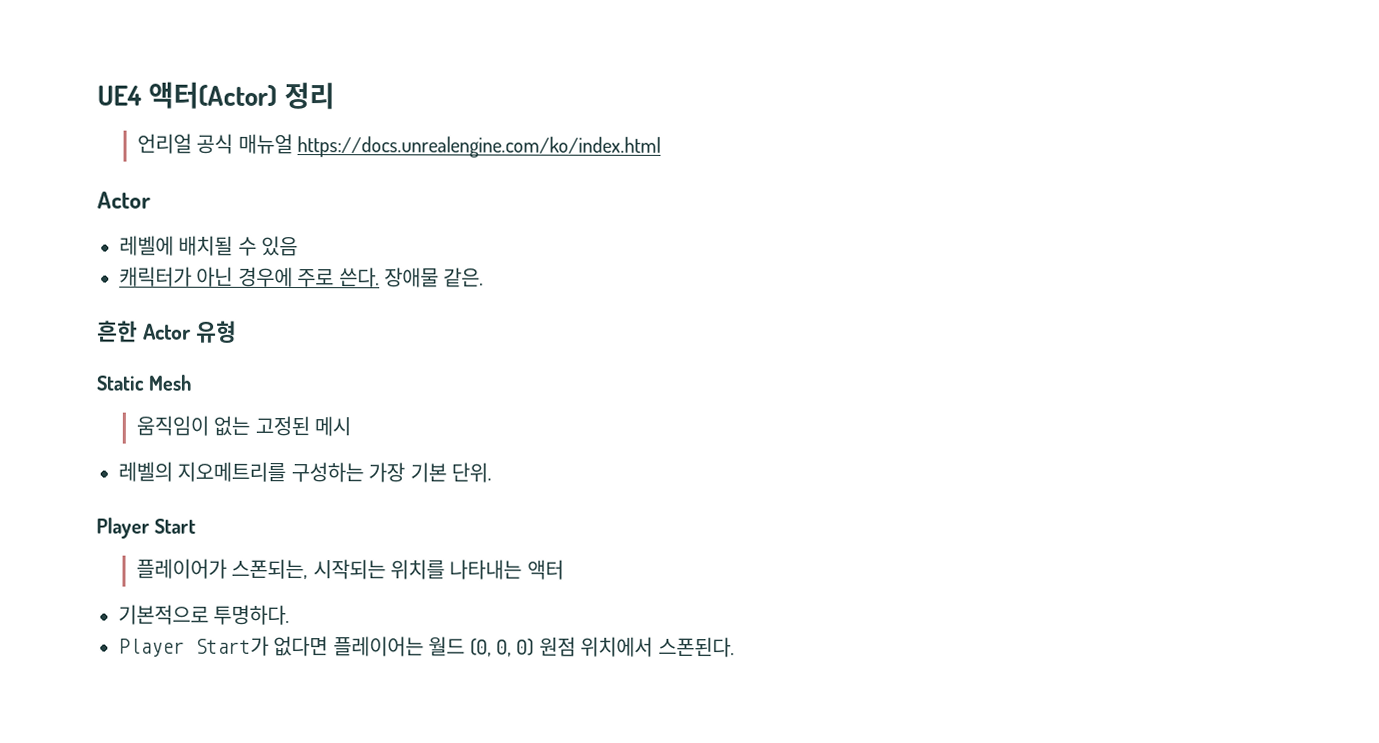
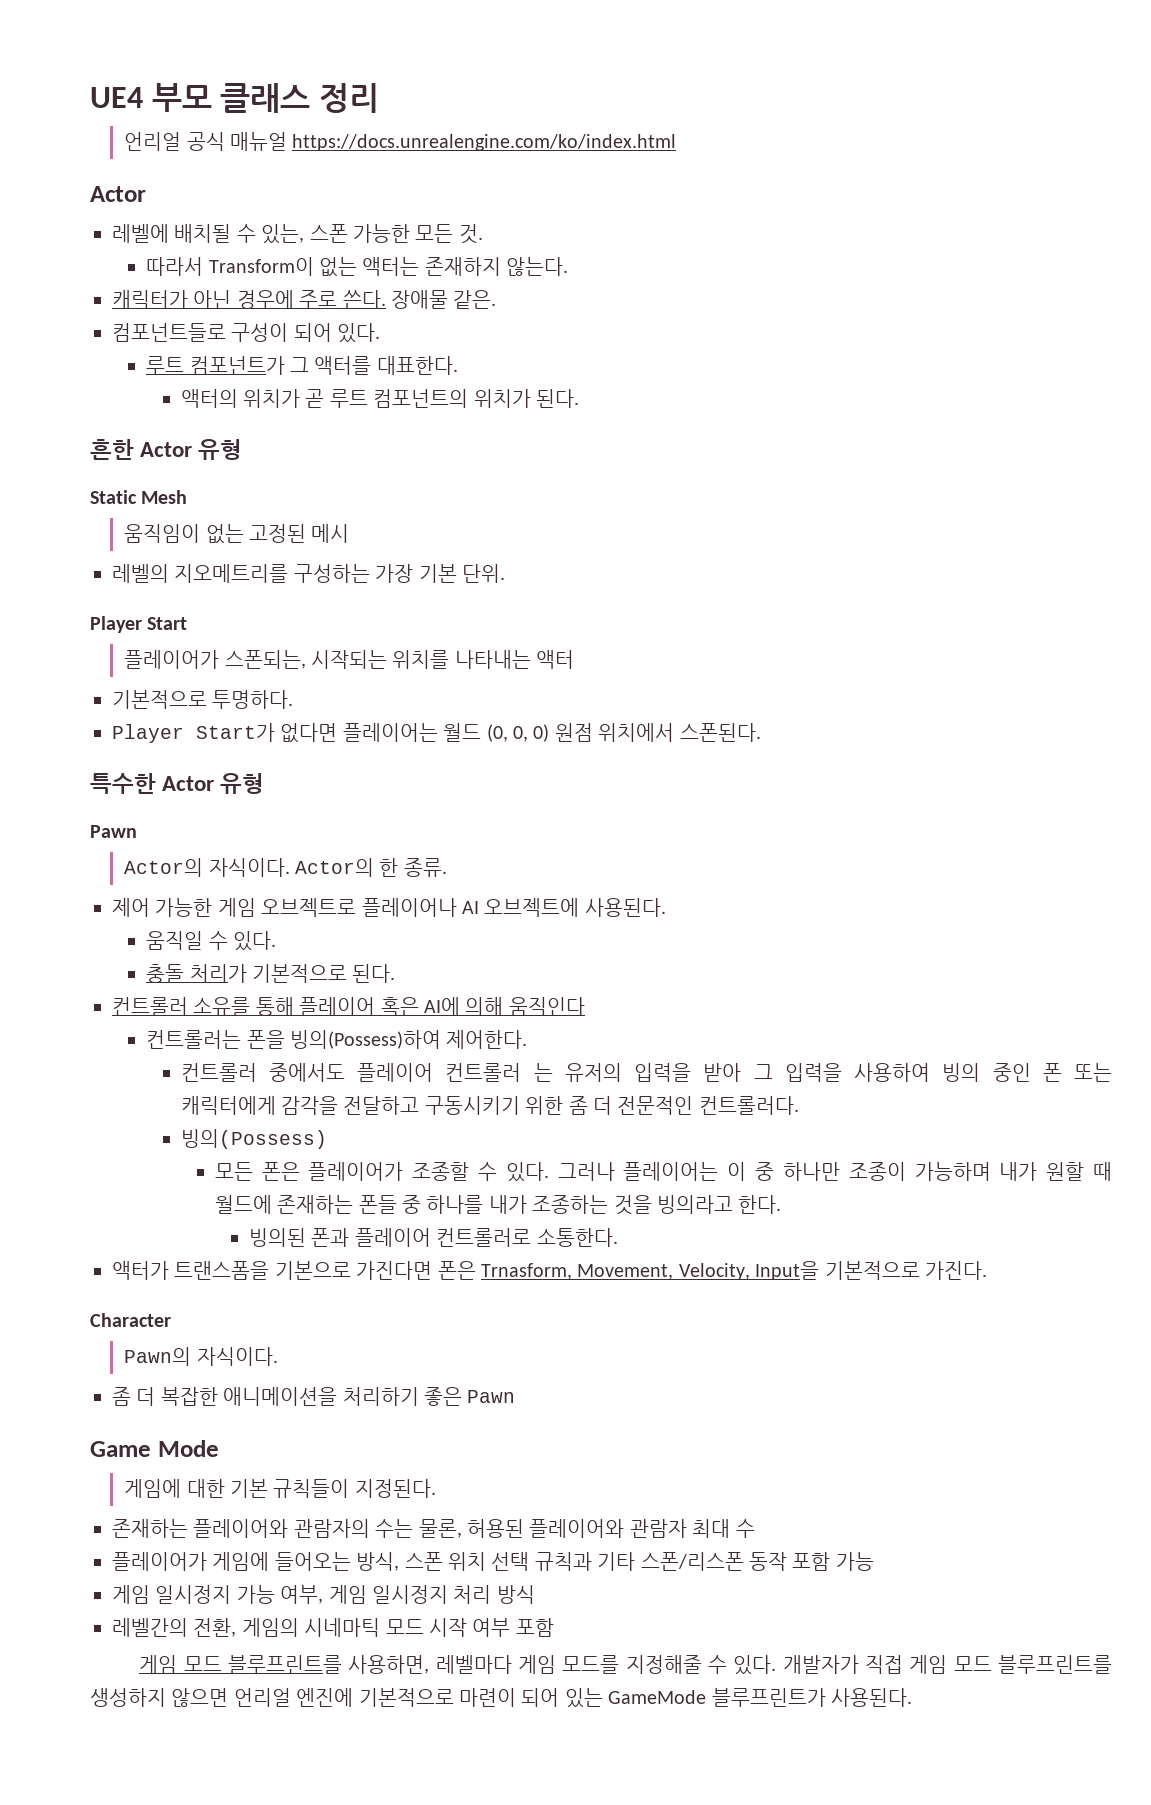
- UE4 액터(Actor) 정리
+ UE4 부모 클래스 정리
- 레벨에 배치될 수 있음
+ 레벨에 배치될 수 있는, 스폰 가능한 모든 것.
+ 따라서 Transform이 없는 액터는 존재하지 않는다.
+ 컴포넌트들로 구성이 되어 있다.
+ 루트 컴포넌트가 그 액터를 대표한다.
+ 액터의 위치가 곧 루트 컴포넌트의 위치가 된다.
+ 특수한 Actor 유형
+ Pawn
+ Actor의 자식이다. Actor의 한 종류.
+ 제어 가능한 게임 오브젝트로 플레이어나 AI 오브젝트에 사용된다.
+ 움직일 수 있다.
+ 충돌 처리가 기본적으로 된다.
+ 컨트롤러 소유를 통해 플레이어 혹은 AI에 의해 움직인다
+ 컨트롤러는 폰을 빙의(Possess)하여 제어한다.
+ 컨트롤러 중에서도 플레이어 컨트롤러 는 유저의 입력을 받아 그 입력을 사용하여 빙의 중인 폰 또는 캐릭터에게 감각을 전달하고 구동시키기 위한 좀 더 전문적인 컨트롤러다.
+ 빙의(Possess)
+ 모든 폰은 플레이어가 조종할 수 있다. 그러나 플레이어는 이 중 하나만 조종이 가능하며 내가 원할 때 월드에 존재하는 폰들 중 하나를 내가 조종하는 것을 빙의라고 한다.
+ 빙의된 폰과 플레이어 컨트롤러로 소통한다.
+ 액터가 트랜스폼을 기본으로 가진다면 폰은 Trnasform, Movement, Velocity, Input을 기본적으로 가진다.
+ Character
+ Pawn의 자식이다.
+ 좀 더 복잡한 애니메이션을 처리하기 좋은 Pawn
+ Game Mode
+ 게임에 대한 기본 규칙들이 지정된다.
+ 존재하는 플레이어와 관람자의 수는 물론, 허용된 플레이어와 관람자 최대 수
+ 플레이어가 게임에 들어오는 방식, 스폰 위치 선택 규칙과 기타 스폰/리스폰 동작 포함 가능
+ 게임 일시정지 가능 여부, 게임 일시정지 처리 방식
+ 레벨간의 전환, 게임의 시네마틱 모드 시작 여부 포함
+ 게임 모드 블루프린트를 사용하면, 레벨마다 게임 모드를 지정해줄 수 있다. 개발자가 직접 게임 모드 블루프린트를 생성하지 않으면 언리얼 엔진에 기본적으로 마련이 되어 있는 GameMode 블루프린트가 사용된다.

